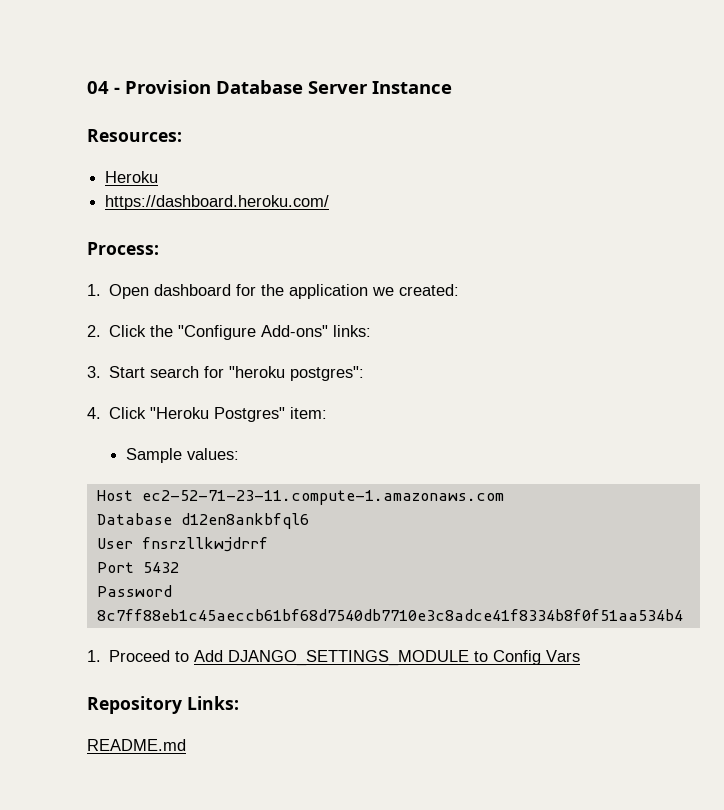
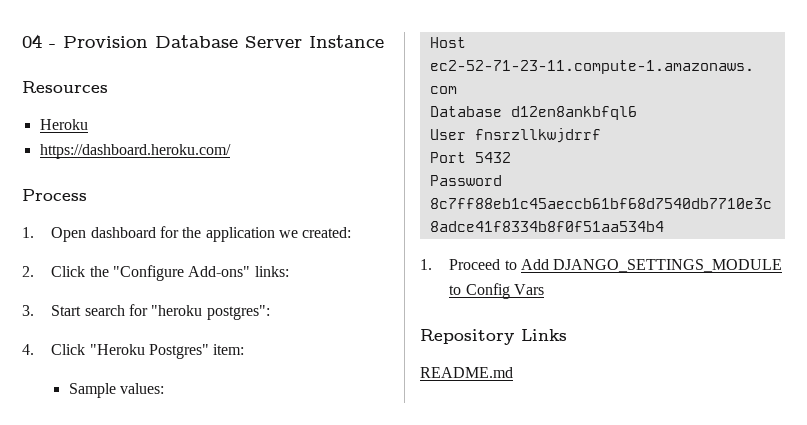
- Resources:
+ Resources
- Process:
+ Process
- Repository Links:
+ Repository Links

